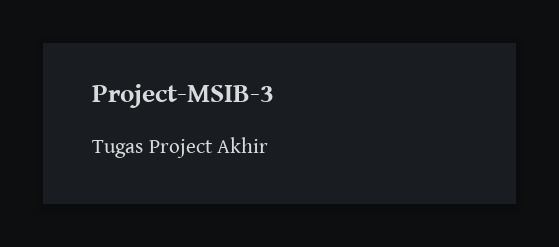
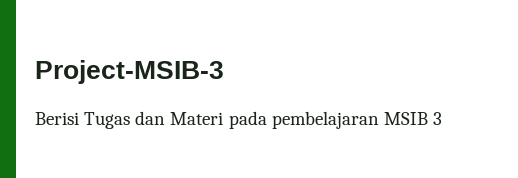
- Tugas Project Akhir
+ Berisi Tugas dan Materi pada pembelajaran MSIB 3

